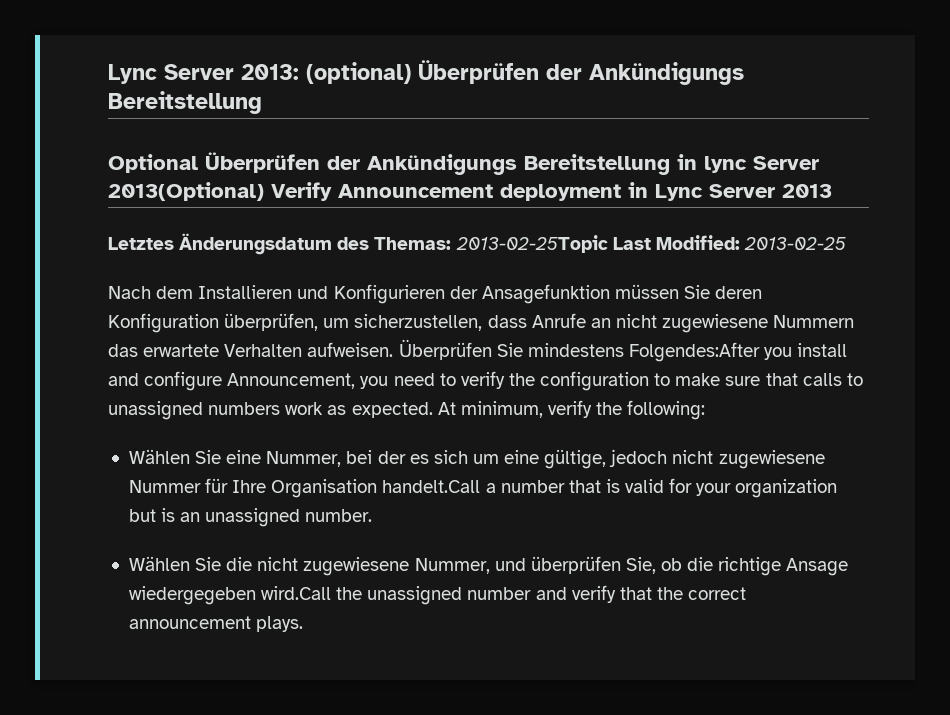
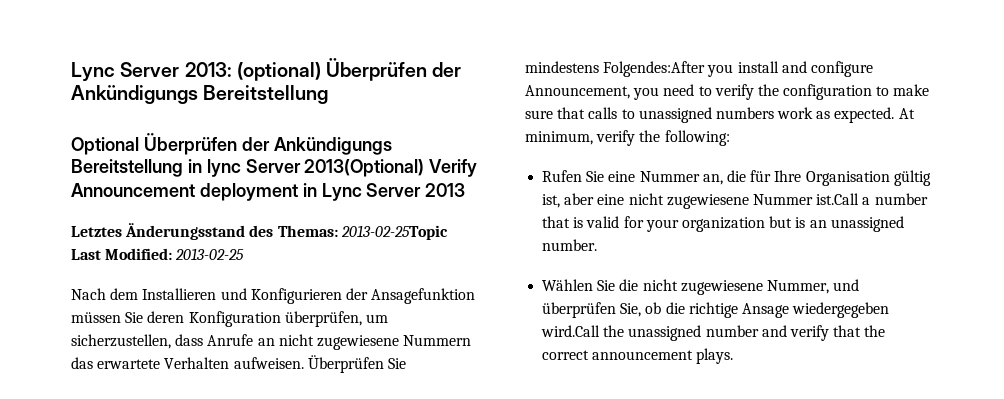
- Letztes Änderungsdatum des Themas: 2013-02-25Topic Last Modified: 2013-02-25
+ Letztes Änderungsstand des Themas: 2013-02-25Topic Last Modified: 2013-02-25
- Wählen Sie eine Nummer, bei der es sich um eine gültige, jedoch nicht zugewiesene Nummer für Ihre Organisation handelt.Call a number that is valid for your organization but is an unassigned number.
+ Rufen Sie eine Nummer an, die für Ihre Organisation gültig ist, aber eine nicht zugewiesene Nummer ist.Call a number that is valid for your organization but is an unassigned number.

